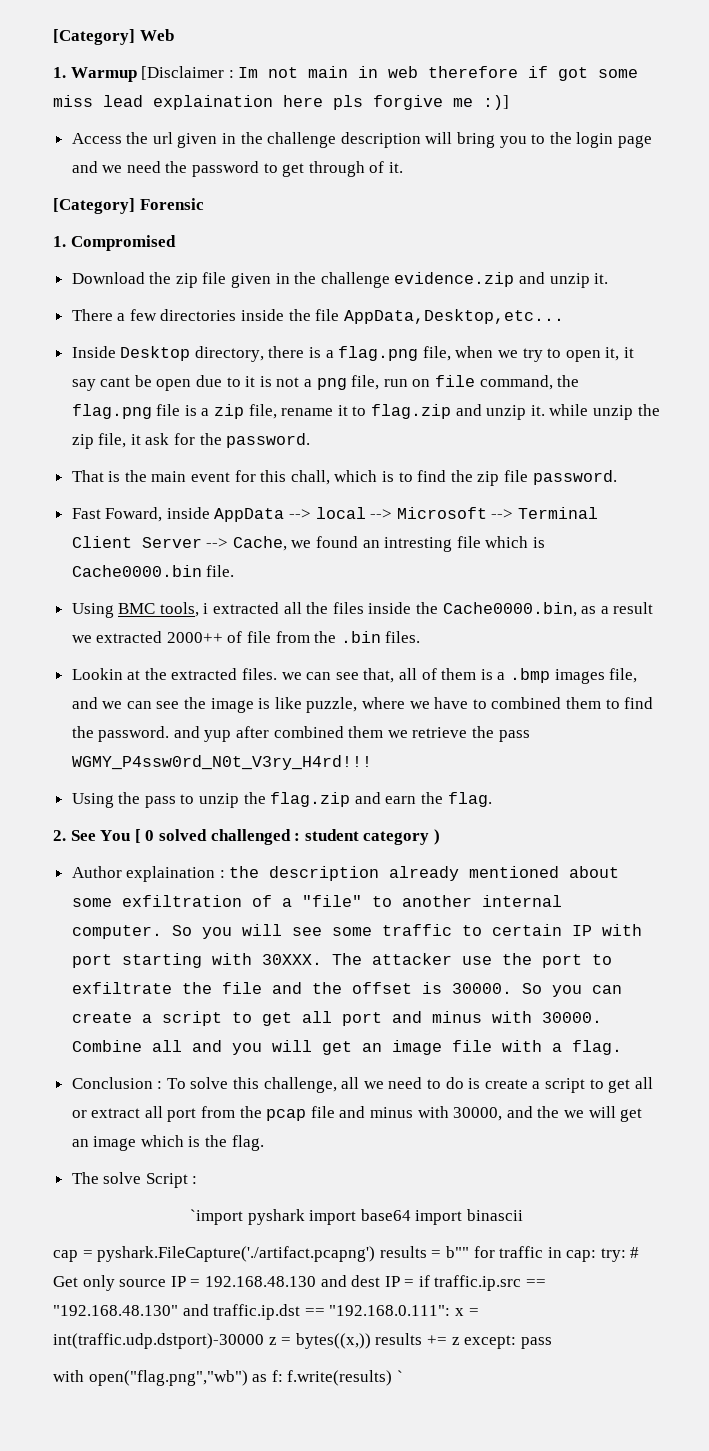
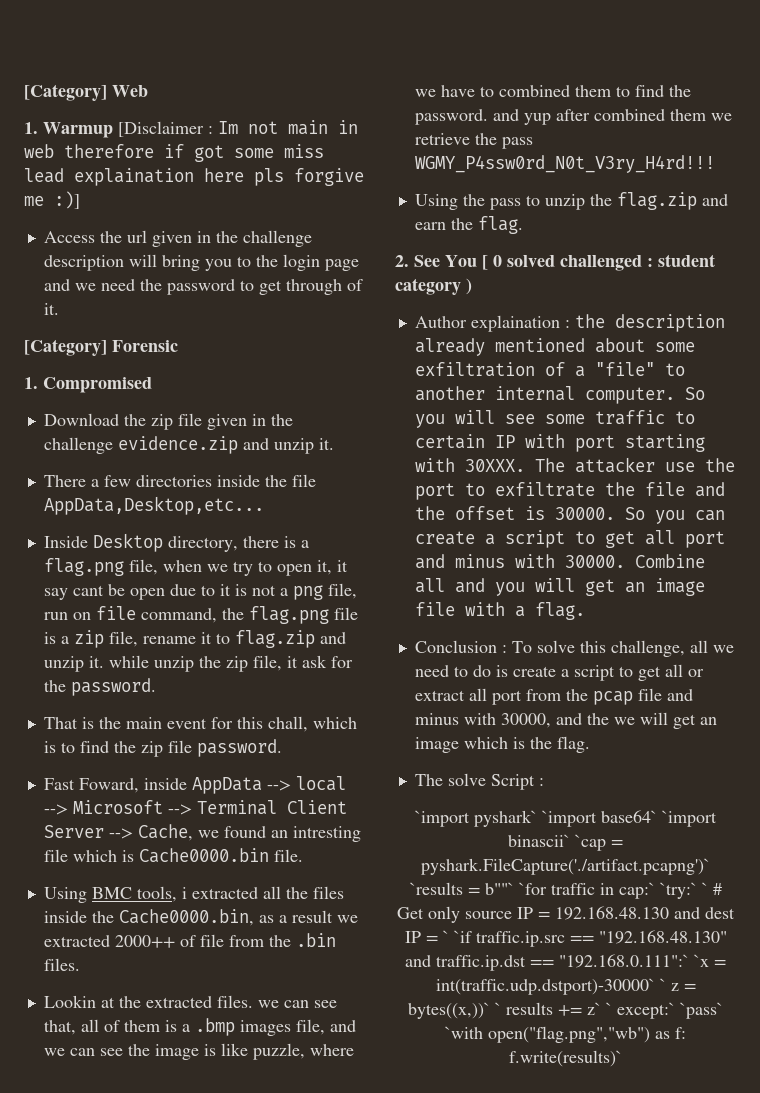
- `import pyshark import base64 import binascii
- cap = pyshark.FileCapture('./artifact.pcapng') results = b"" for traffic in cap: try: # Get only source IP = 192.168.48.130 and dest IP = if traffic.ip.src == "192.168.48.130" and traffic.ip.dst == "192.168.0.111": x = int(traffic.udp.dstport)-30000 z = bytes((x,)) results += z except: pass
- with open("flag.png","wb") as f: f.write(results) `
+ `import pyshark` `import base64` `import binascii` `cap = pyshark.FileCapture('./artifact.pcapng')` `results = b""` `for traffic in cap:` `try:` ` # Get only source IP = 192.168.48.130 and dest IP = ` `if traffic.ip.src == "192.168.48.130" and traffic.ip.dst == "192.168.0.111":` `x = int(traffic.udp.dstport)-30000` ` z = bytes((x,))` ` results += z` ` except:` `pass` `with open("flag.png","wb") as f: f.write(results)`

